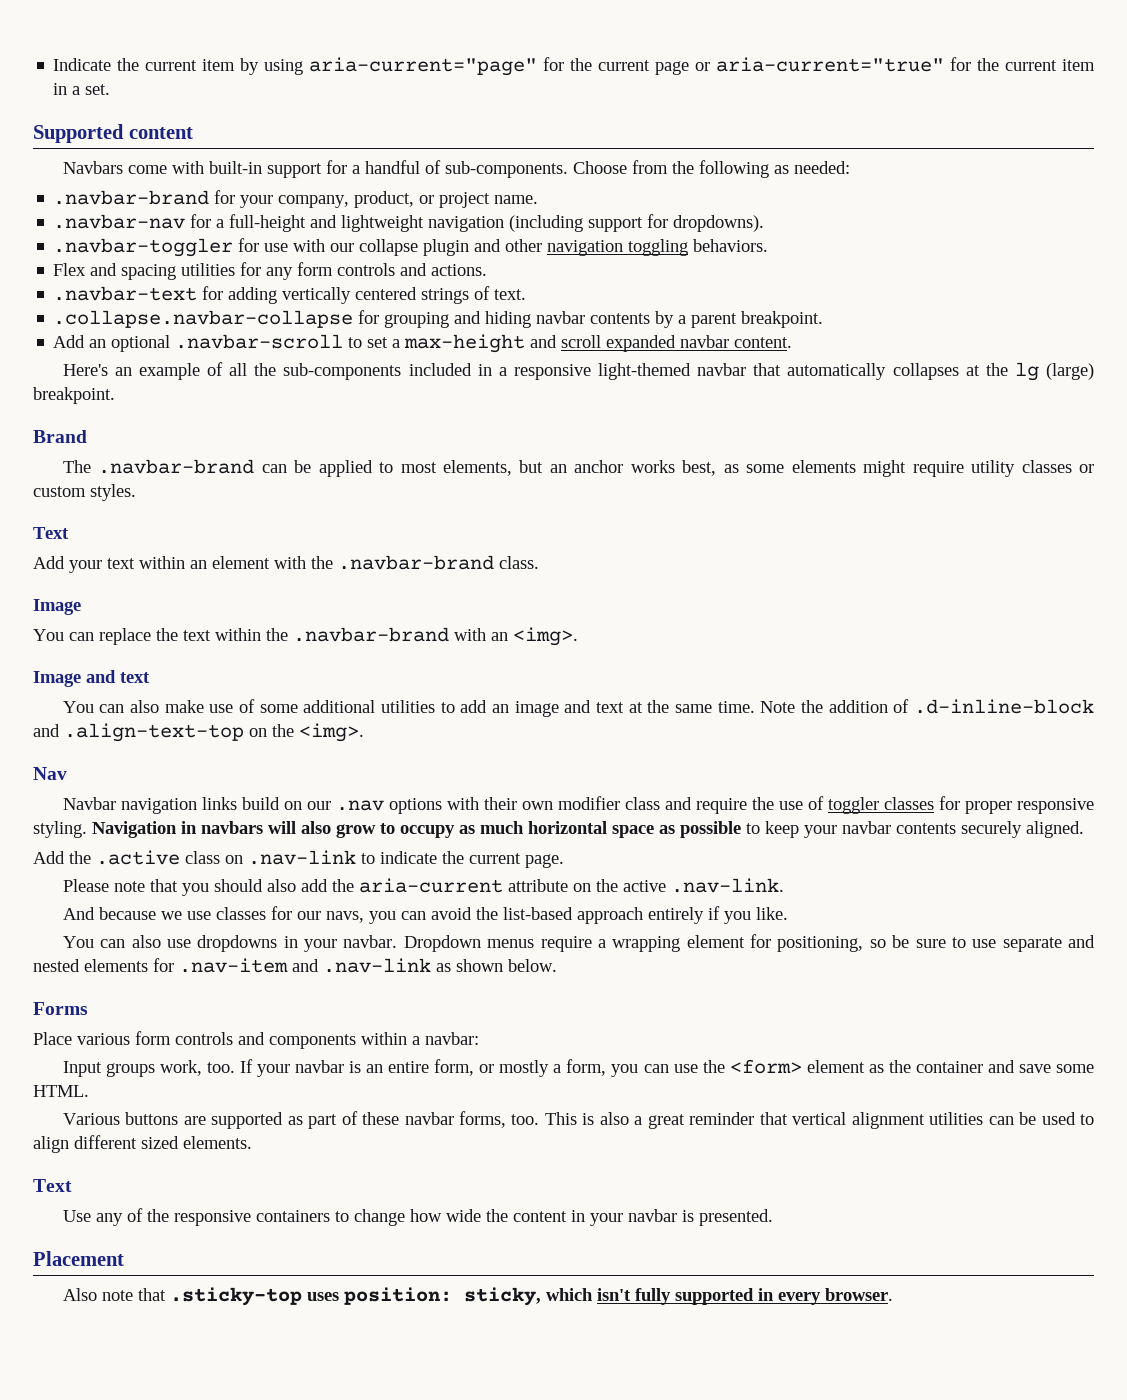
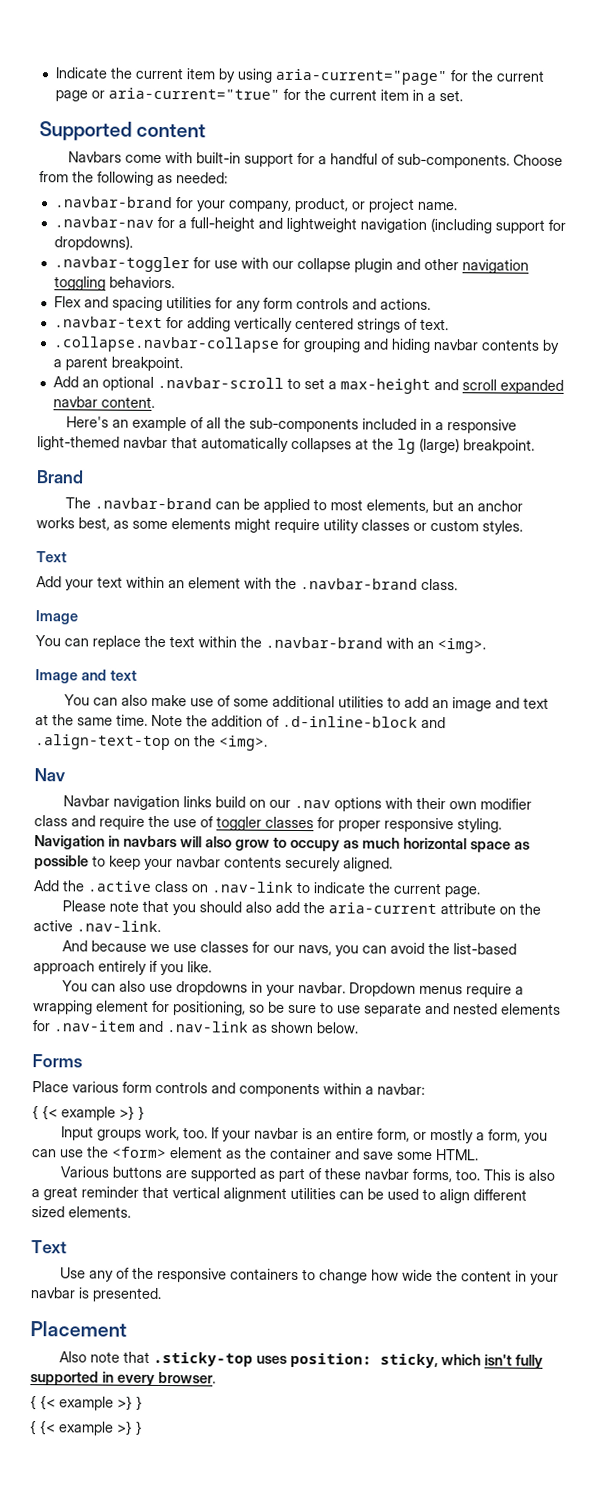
  Place various form controls and components within a navbar:
+ { {< example >} }
  Also note that .sticky-top uses position: sticky, which isn't fully supported in every browser.
+ { {< example >} }
+ { {< example >} }

